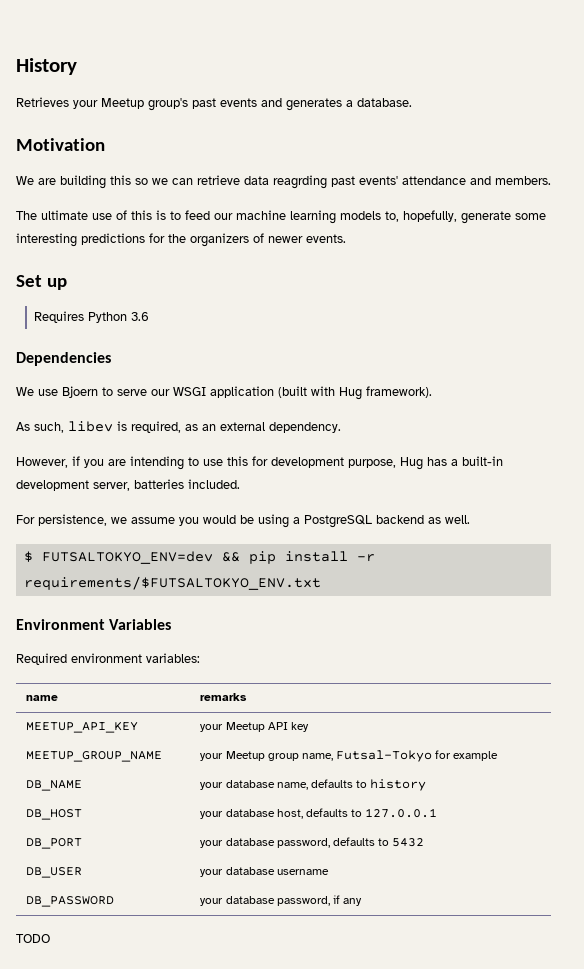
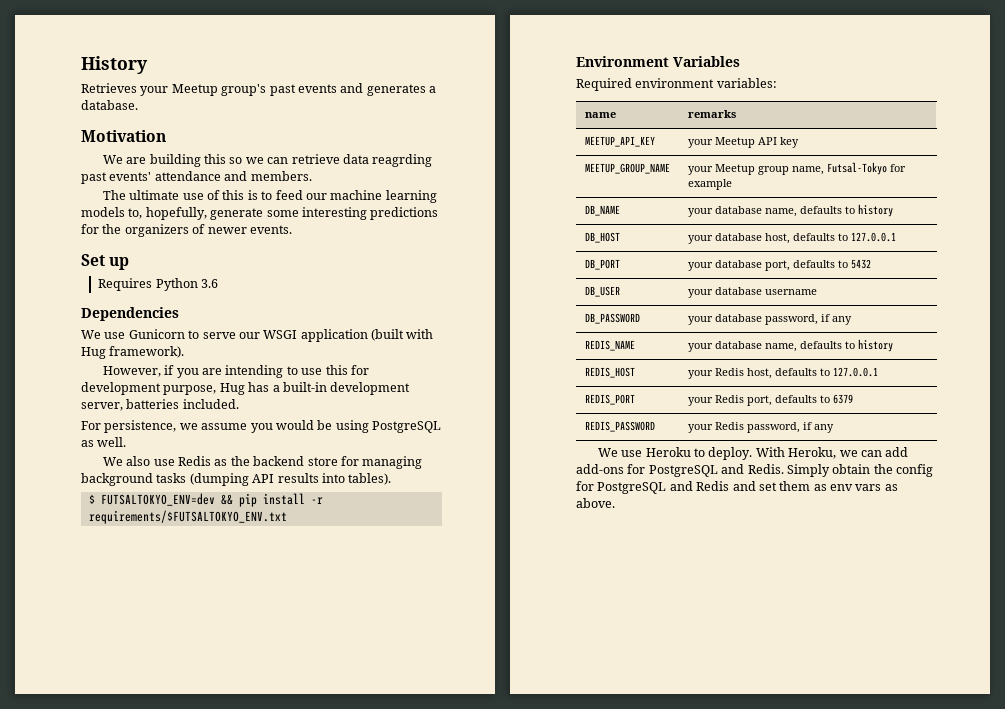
- We use Bjoern to serve our WSGI application (built with Hug framework).
+ We use Gunicorn to serve our WSGI application (built with Hug framework).
- As such, libev is required, as an external dependency.
- For persistence, we assume you would be using a PostgreSQL backend as well.
+ For persistence, we assume you would be using PostgreSQL as well.
+ We also use Redis as the backend store for managing background tasks (dumping API results into tables).
- DB_PORT | your database password, defaults to 5432
+ DB_PORT | your database port, defaults to 5432
- TODO
+ REDIS_NAME | your database name, defaults to history
+ REDIS_HOST | your Redis host, defaults to 127.0.0.1
+ REDIS_PORT | your Redis port, defaults to 6379
+ REDIS_PASSWORD | your Redis password, if any
+ We use Heroku to deploy. With Heroku, we can add add-ons for PostgreSQL and Redis. Simply obtain the config for PostgreSQL and Redis and set them as env vars as above.

